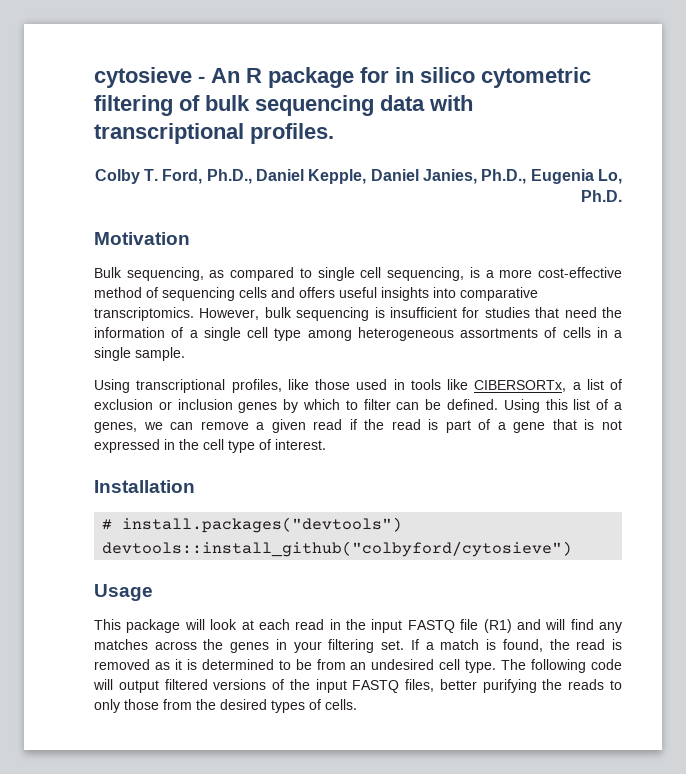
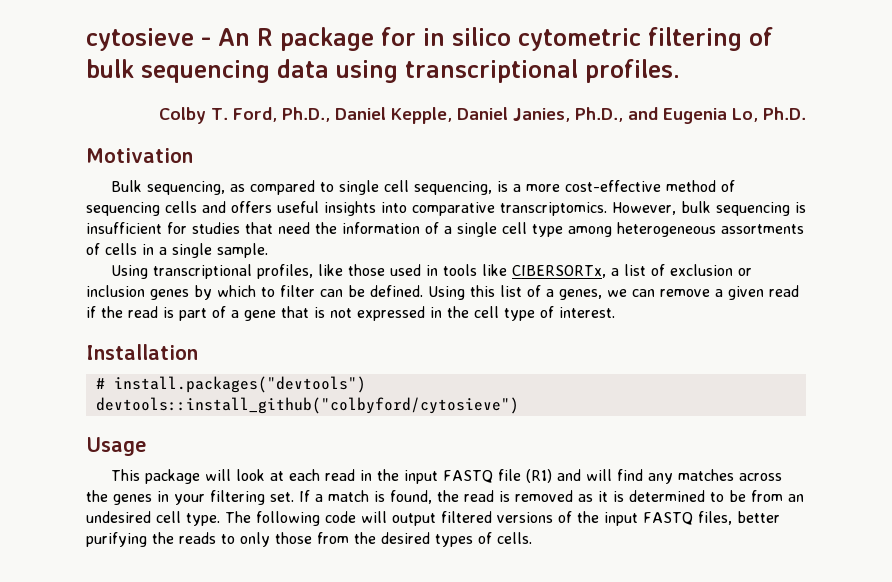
- cytosieve - An R package for in silico cytometric filtering of bulk sequencing data with transcriptional profiles.
+ cytosieve - An R package for in silico cytometric filtering of bulk sequencing data using transcriptional profiles.
- Colby T. Ford, Ph.D., Daniel Kepple, Daniel Janies, Ph.D., Eugenia Lo, Ph.D.
+ Colby T. Ford, Ph.D., Daniel Kepple, Daniel Janies, Ph.D., and Eugenia Lo, Ph.D.

